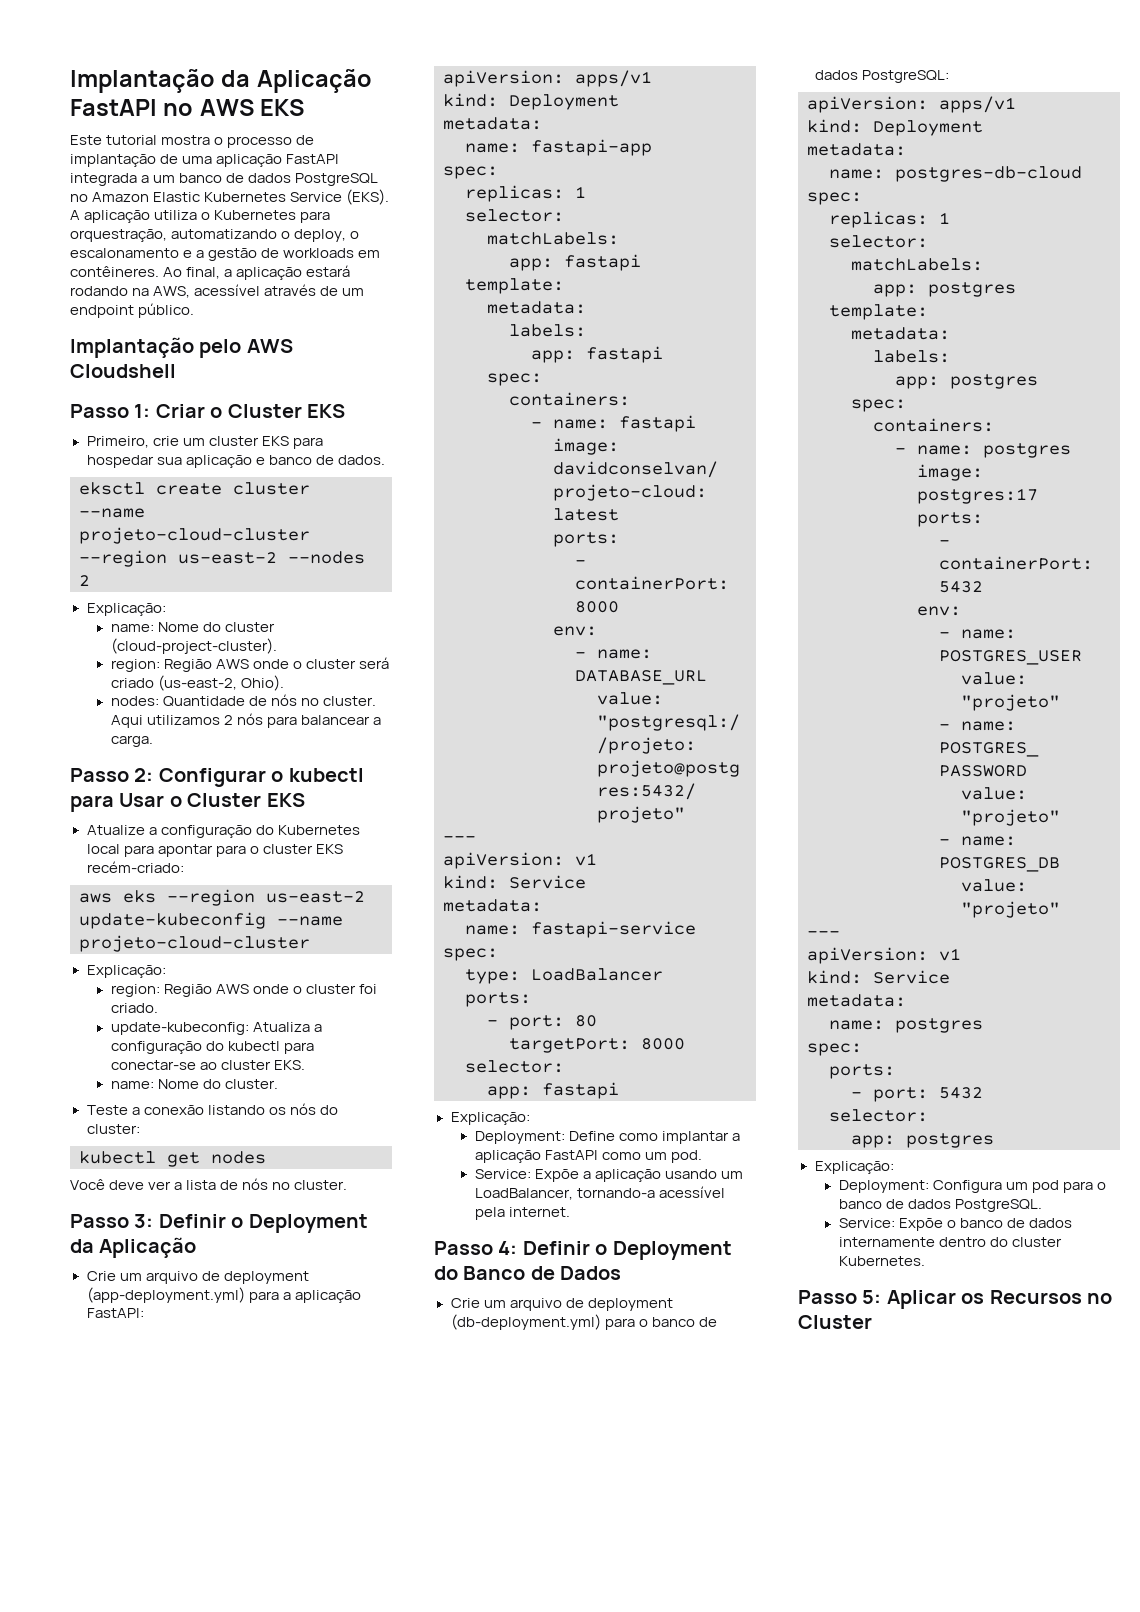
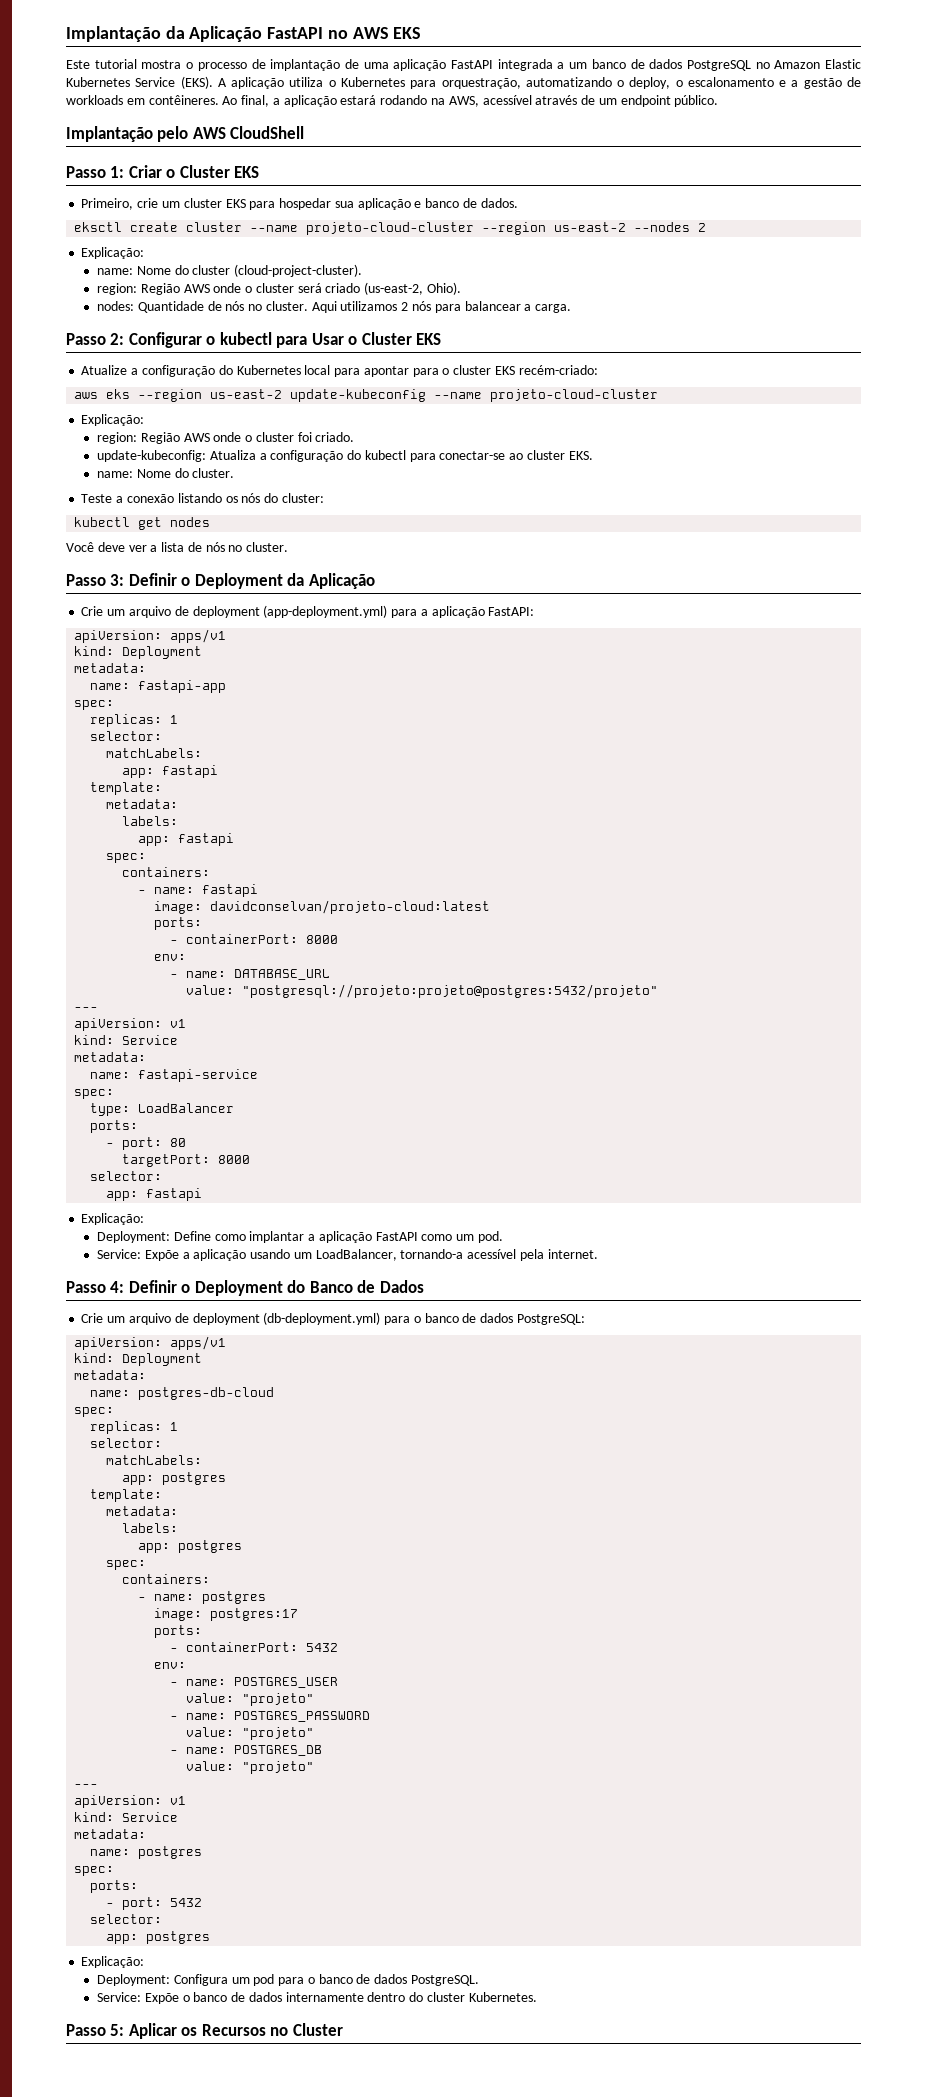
- Implantação pelo AWS Cloudshell
+ Implantação pelo AWS CloudShell

